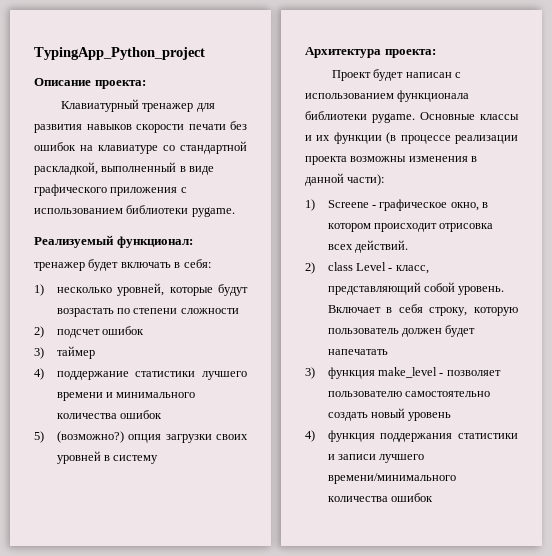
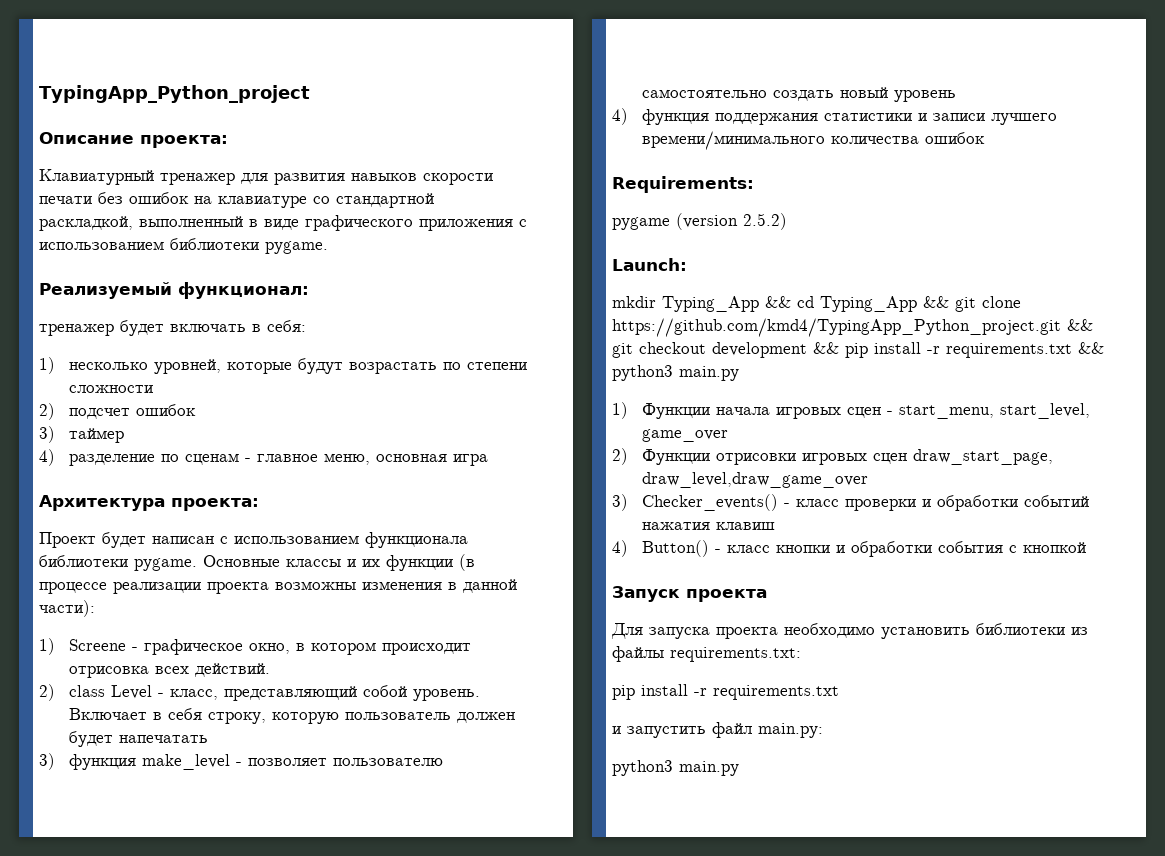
- 4) поддержание статистики лучшего времени и минимального количества ошибок
- 5) (возможно?) опция загрузки своих уровней в систему
+ 4) разделение по сценам - главное меню, основная игра
+ Requirements:
+ pygame (version 2.5.2)
+ Launch:
+ mkdir Typing_App && cd Typing_App && git clone https://github.com/kmd4/TypingApp_Python_project.git && git checkout development && pip install -r requirements.txt && python3 main.py
+ 1) Функции начала игровых сцен - start_menu, start_level, game_over
+ 2) Функции отрисовки игровых сцен draw_start_page, draw_level,draw_game_over
+ 3) Checker_events() - класс проверки и обработки событий нажатия клавиш
+ 4) Button() - класс кнопки и обработки события с кнопкой
+ Запуск проекта
+ Для запуска проекта необходимо установить библиотеки из файлы requirements.txt:
+ pip install -r requirements.txt
+ и запустить файл main.py:
+ python3 main.py

